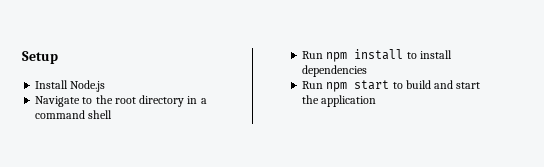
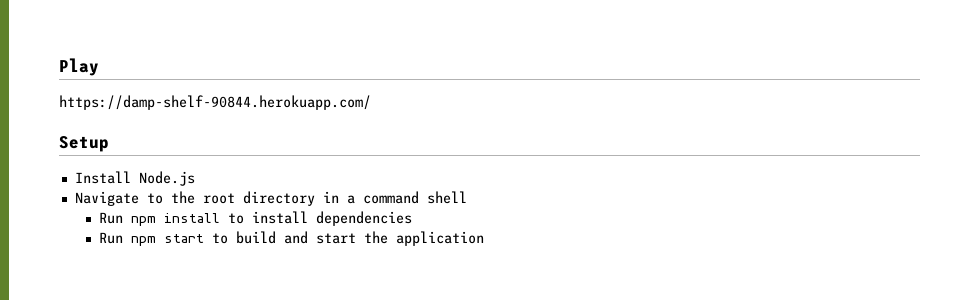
+ Play
+ https://damp-shelf-90844.herokuapp.com/

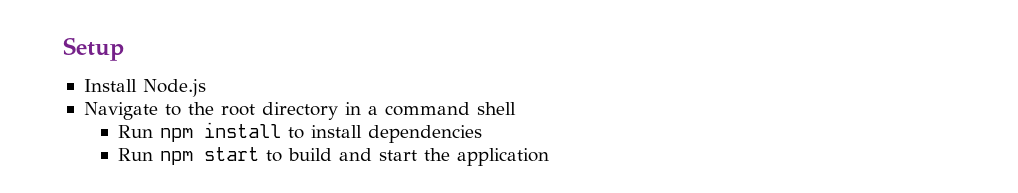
- Play
- https://damp-shelf-90844.herokuapp.com/

